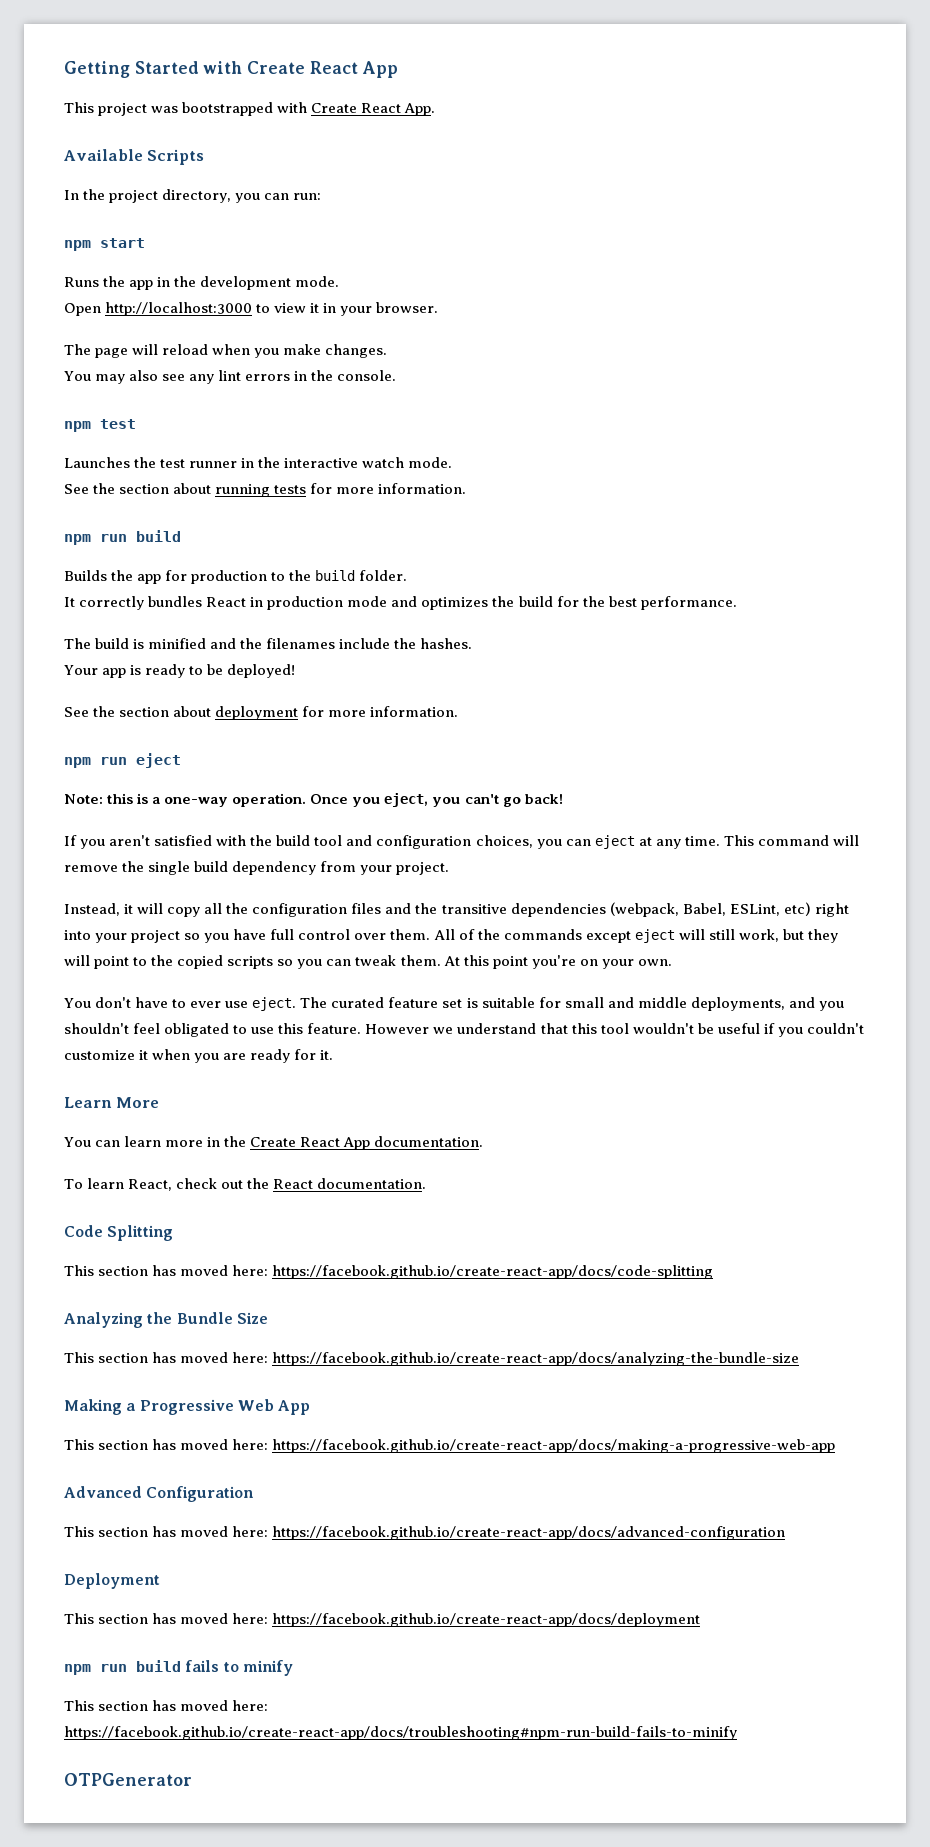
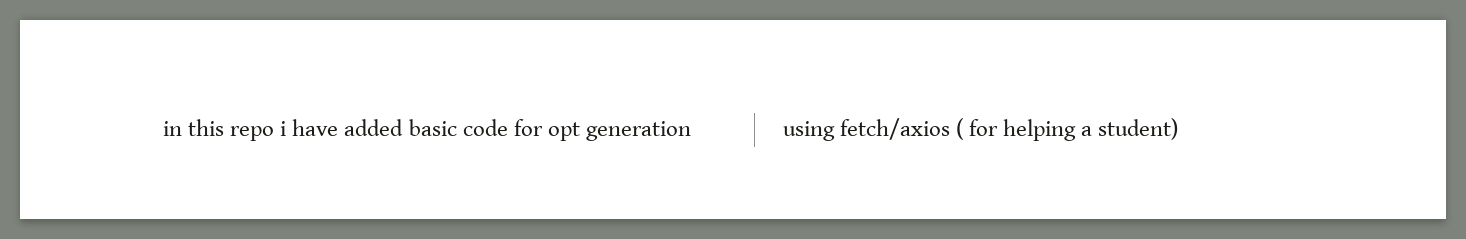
- Getting Started with Create React App
- This project was bootstrapped with Create React App.
- Available Scripts
- In the project directory, you can run:
- npm start
- Runs the app in the development mode.
- Open http://localhost:3000 to view it in your browser.
- The page will reload when you make changes.
- You may also see any lint errors in the console.
- npm test
- Launches the test runner in the interactive watch mode.
- See the section about running tests for more information.
- npm run build
- Builds the app for production to the build folder.
- It correctly bundles React in production mode and optimizes the build for the best performance.
- The build is minified and the filenames include the hashes.
- Your app is ready to be deployed!
- See the section about deployment for more information.
- npm run eject
- Note: this is a one-way operation. Once you eject, you can't go back!
- If you aren't satisfied with the build tool and configuration choices, you can eject at any time. This command will remove the single build dependency from your project.
- Instead, it will copy all the configuration files and the transitive dependencies (webpack, Babel, ESLint, etc) right into your project so you have full control over them. All of the commands except eject will still work, but they will point to the copied scripts so you can tweak them. At this point you're on your own.
- You don't have to ever use eject. The curated feature set is suitable for small and middle deployments, and you shouldn't feel obligated to use this feature. However we understand that this tool wouldn't be useful if you couldn't customize it when you are ready for it.
- Learn More
- You can learn more in the Create React App documentation.
- To learn React, check out the React documentation.
- Code Splitting
- This section has moved here: https://facebook.github.io/create-react-app/docs/code-splitting
- Analyzing the Bundle Size
- This section has moved here: https://facebook.github.io/create-react-app/docs/analyzing-the-bundle-size
- Making a Progressive Web App
- This section has moved here: https://facebook.github.io/create-react-app/docs/making-a-progressive-web-app
- Advanced Configuration
- This section has moved here: https://facebook.github.io/create-react-app/docs/advanced-configuration
- Deployment
- This section has moved here: https://facebook.github.io/create-react-app/docs/deployment
- npm run build fails to minify
- This section has moved here: https://facebook.github.io/create-react-app/docs/troubleshooting#npm-run-build-fails-to-minify
- OTPGenerator
+ in this repo i have added basic code for opt generation using fetch/axios ( for helping a student)

